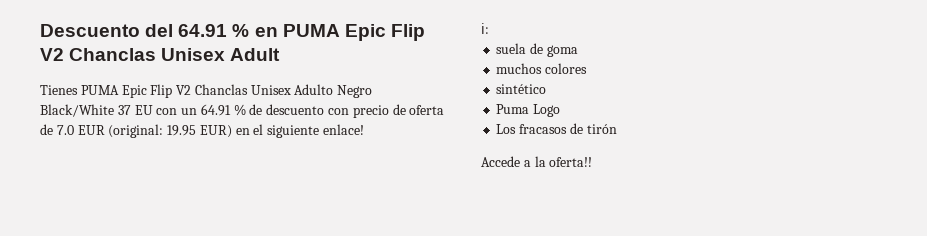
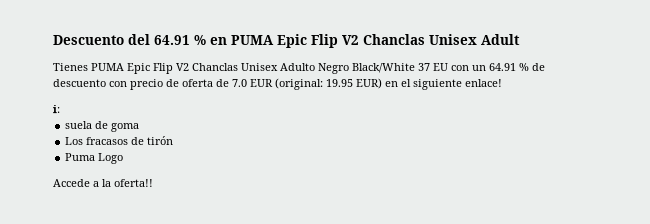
- muchos colores
- sintético
- Puma Logo
+ Puma Logo

